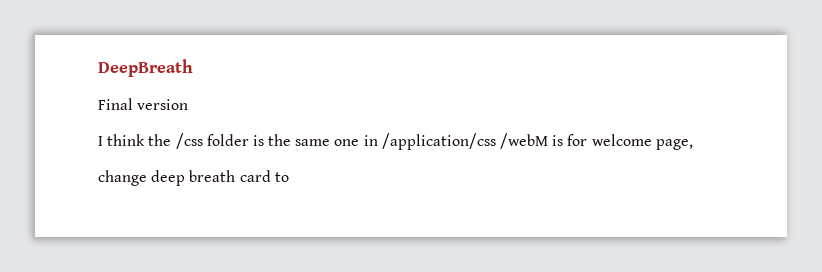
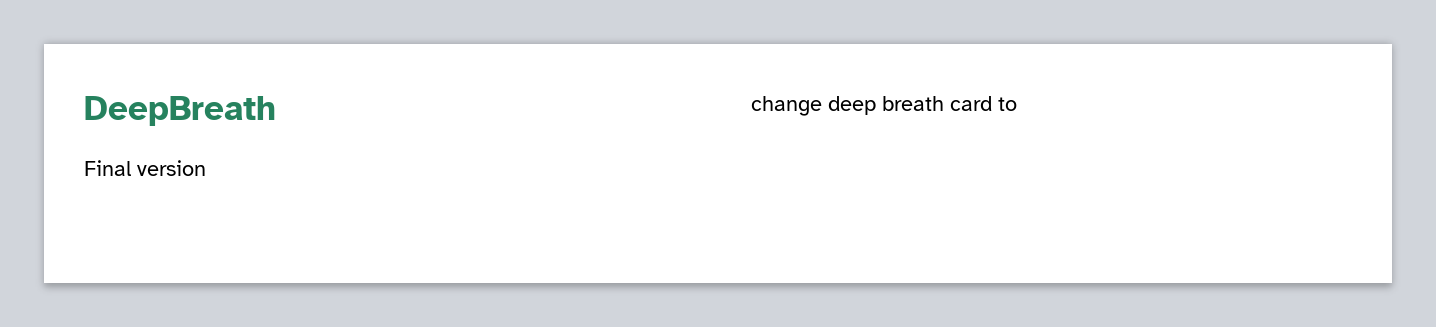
- I think the /css folder is the same one in /application/css /webM is for welcome page,

